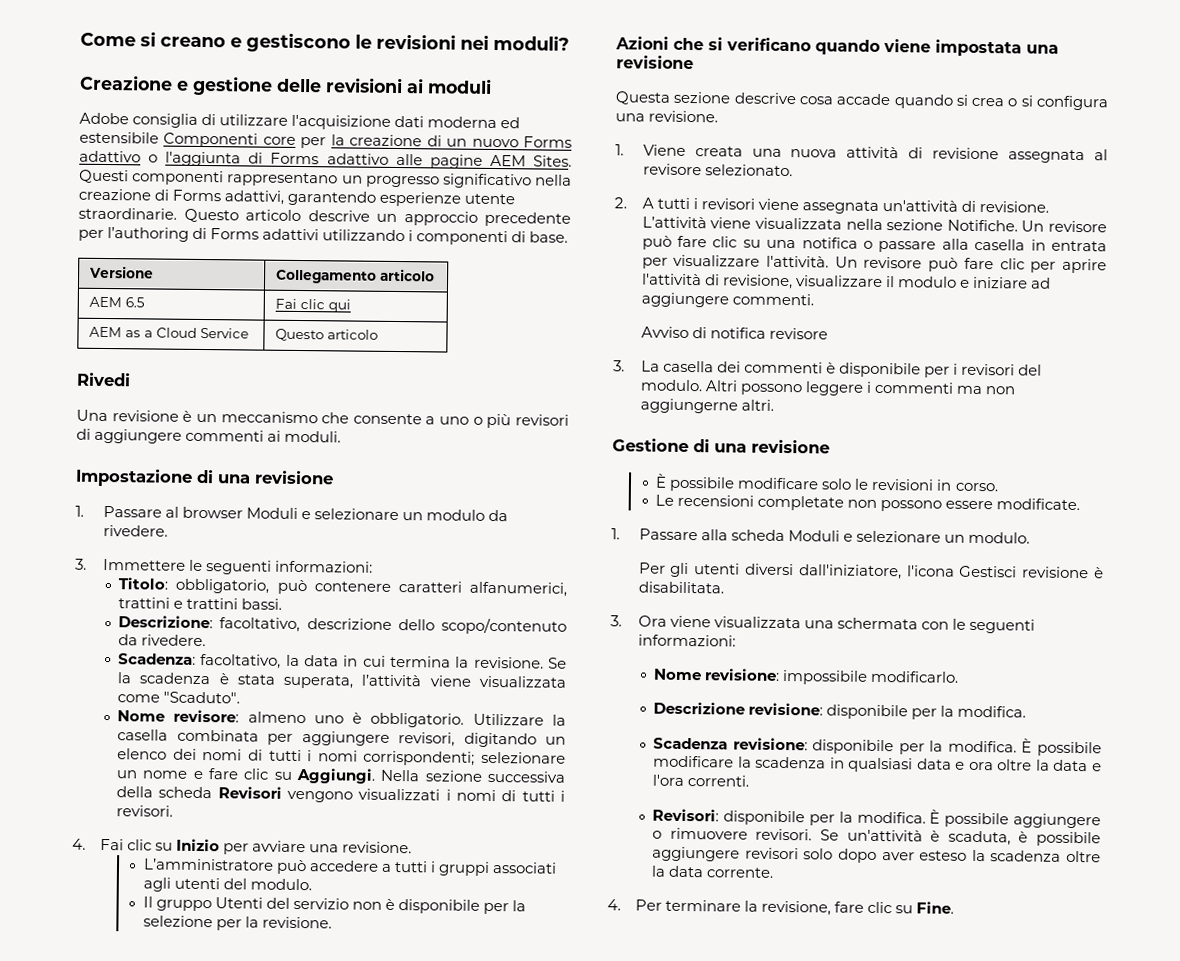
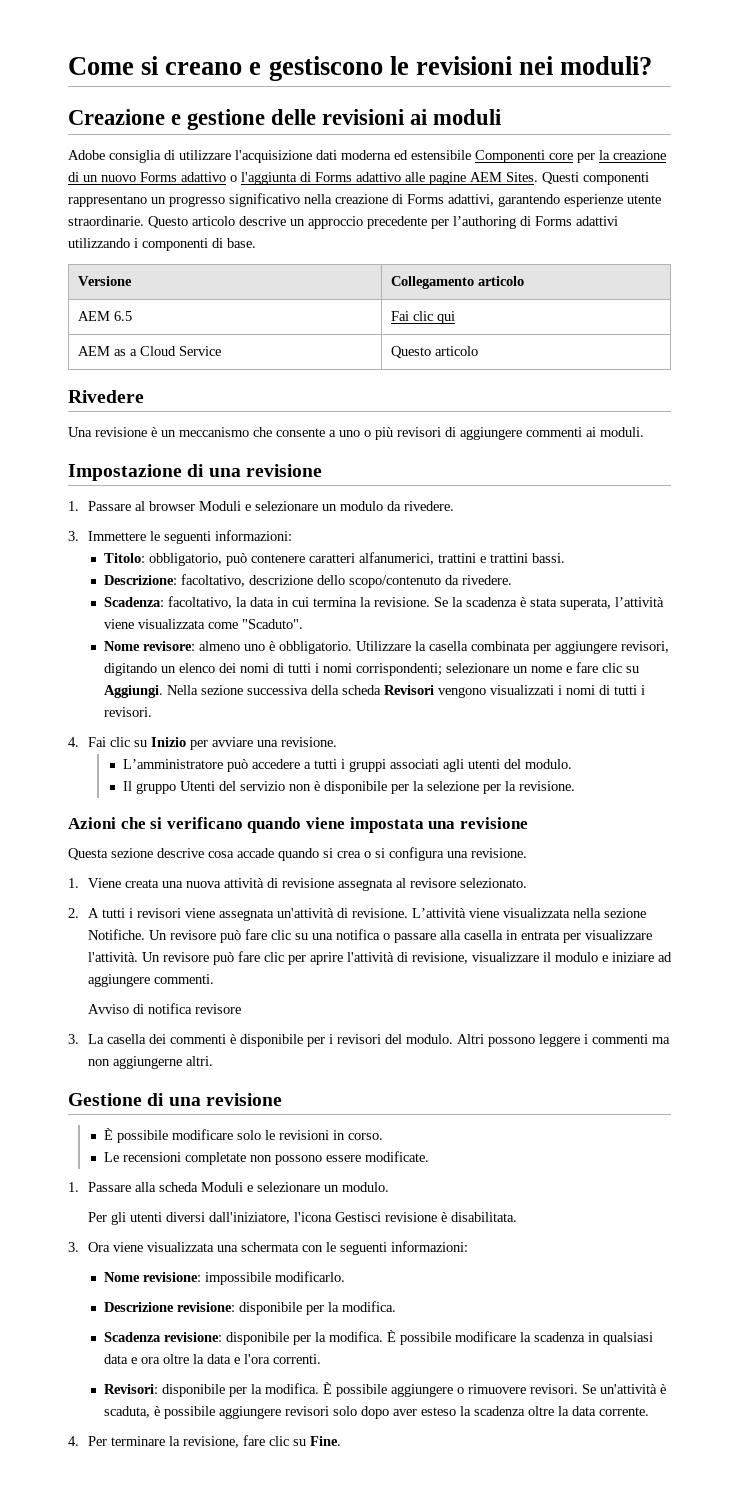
- Rivedi
+ Rivedere

